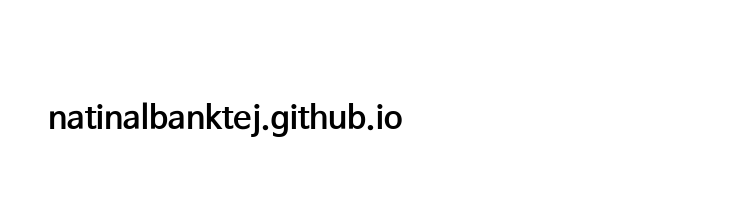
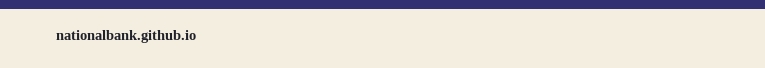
- natinalbanktej.github.io
+ nationalbank.github.io

